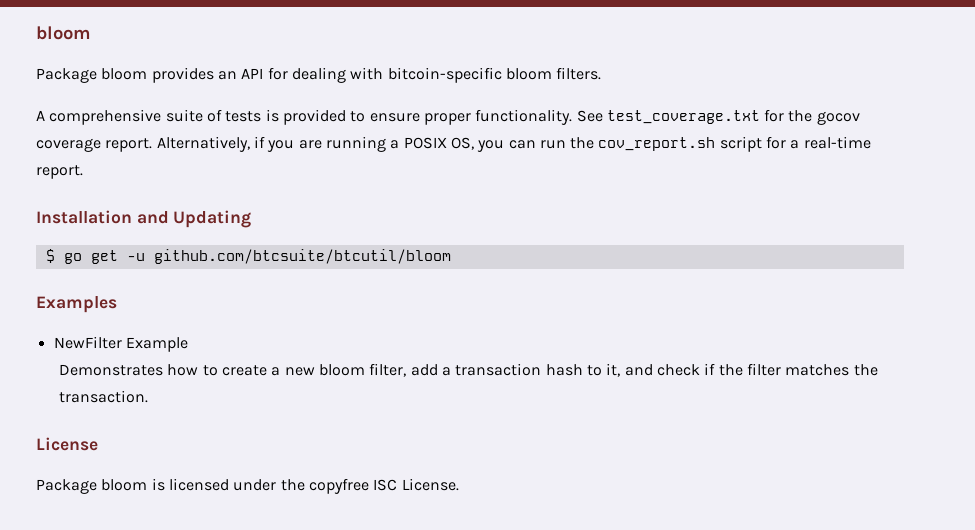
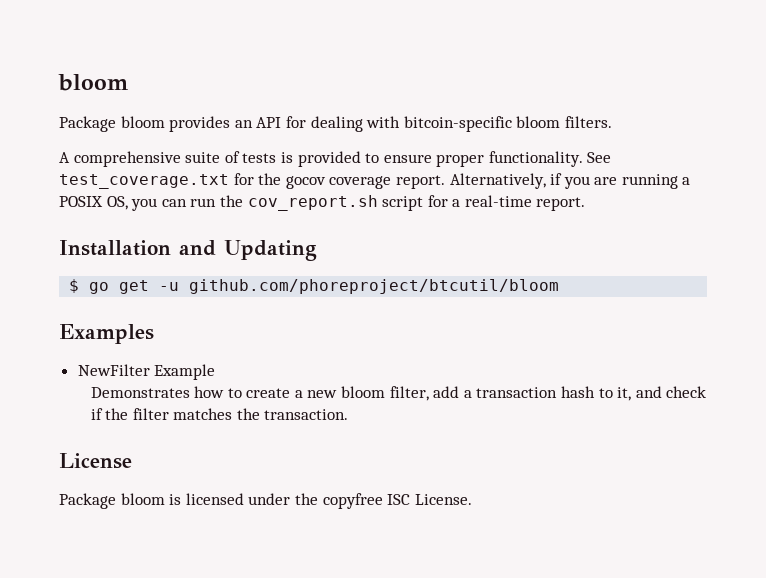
- $ go get -u github.com/btcsuite/btcutil/bloom
+ $ go get -u github.com/phoreproject/btcutil/bloom

